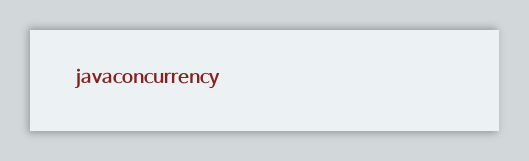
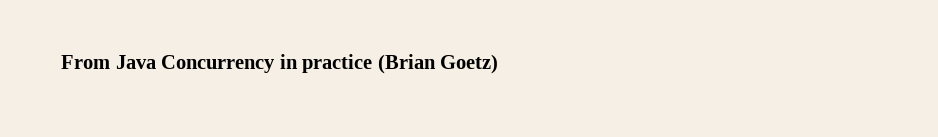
- javaconcurrency
+ From Java Concurrency in practice (Brian Goetz)

